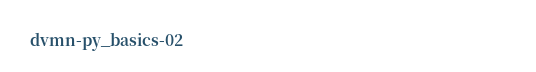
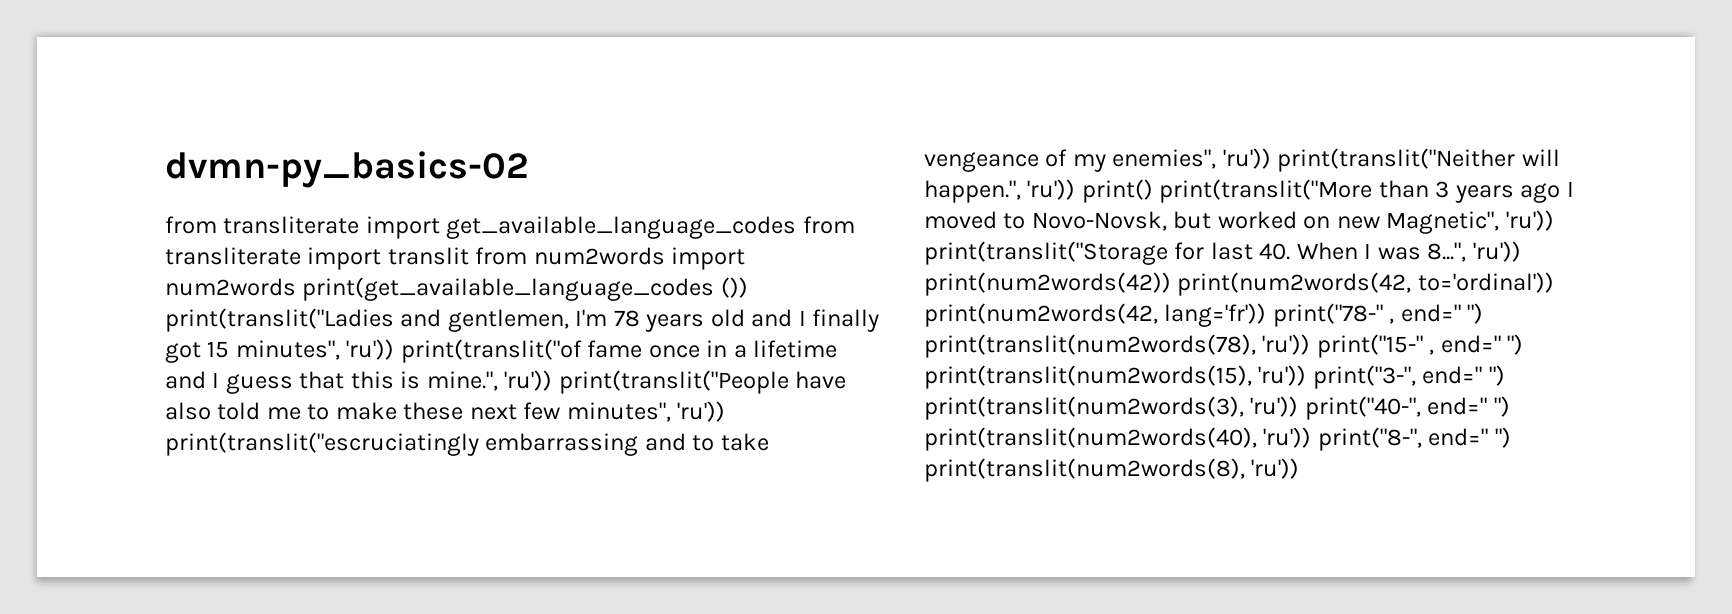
+ from transliterate import get_available_language_codes from transliterate import translit from num2words import num2words print(get_available_language_codes ()) print(translit("Ladies and gentlemen, I'm 78 years old and I finally got 15 minutes", 'ru')) print(translit("of fame once in a lifetime and I guess that this is mine.", 'ru')) print(translit("People have also told me to make these next few minutes", 'ru')) print(translit("escruciatingly embarrassing and to take vengeance of my enemies", 'ru')) print(translit("Neither will happen.", 'ru')) print() print(translit("More than 3 years ago I moved to Novo-Novsk, but worked on new Magnetic", 'ru')) print(translit("Storage for last 40. When I was 8...", 'ru')) print(num2words(42)) print(num2words(42, to='ordinal')) print(num2words(42, lang='fr')) print("78-" , end=" ") print(translit(num2words(78), 'ru')) print("15-" , end=" ") print(translit(num2words(15), 'ru')) print("3-", end=" ") print(translit(num2words(3), 'ru')) print("40-", end=" ") print(translit(num2words(40), 'ru')) print("8-", end=" ") print(translit(num2words(8), 'ru'))

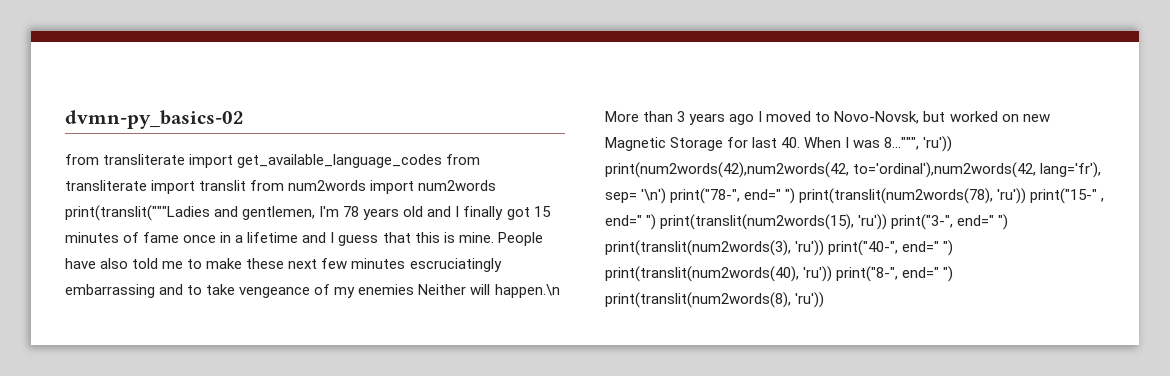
- from transliterate import get_available_language_codes from transliterate import translit from num2words import num2words print(get_available_language_codes ()) print(translit("Ladies and gentlemen, I'm 78 years old and I finally got 15 minutes", 'ru')) print(translit("of fame once in a lifetime and I guess that this is mine.", 'ru')) print(translit("People have also told me to make these next few minutes", 'ru')) print(translit("escruciatingly embarrassing and to take vengeance of my enemies", 'ru')) print(translit("Neither will happen.", 'ru')) print() print(translit("More than 3 years ago I moved to Novo-Novsk, but worked on new Magnetic", 'ru')) print(translit("Storage for last 40. When I was 8...", 'ru')) print(num2words(42)) print(num2words(42, to='ordinal')) print(num2words(42, lang='fr')) print("78-" , end=" ") print(translit(num2words(78), 'ru')) print("15-" , end=" ") print(translit(num2words(15), 'ru')) print("3-", end=" ") print(translit(num2words(3), 'ru')) print("40-", end=" ") print(translit(num2words(40), 'ru')) print("8-", end=" ") print(translit(num2words(8), 'ru'))
+ from transliterate import get_available_language_codes from transliterate import translit from num2words import num2words print(translit("""Ladies and gentlemen, I'm 78 years old and I finally got 15 minutes of fame once in a lifetime and I guess that this is mine. People have also told me to make these next few minutes escruciatingly embarrassing and to take vengeance of my enemies Neither will happen.\n More than 3 years ago I moved to Novo-Novsk, but worked on new Magnetic Storage for last 40. When I was 8...""", 'ru')) print(num2words(42),num2words(42, to='ordinal'),num2words(42, lang='fr'), sep= '\n') print("78-", end=" ") print(translit(num2words(78), 'ru')) print("15-" , end=" ") print(translit(num2words(15), 'ru')) print("3-", end=" ") print(translit(num2words(3), 'ru')) print("40-", end=" ") print(translit(num2words(40), 'ru')) print("8-", end=" ") print(translit(num2words(8), 'ru'))

